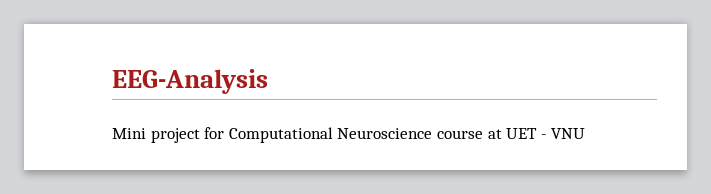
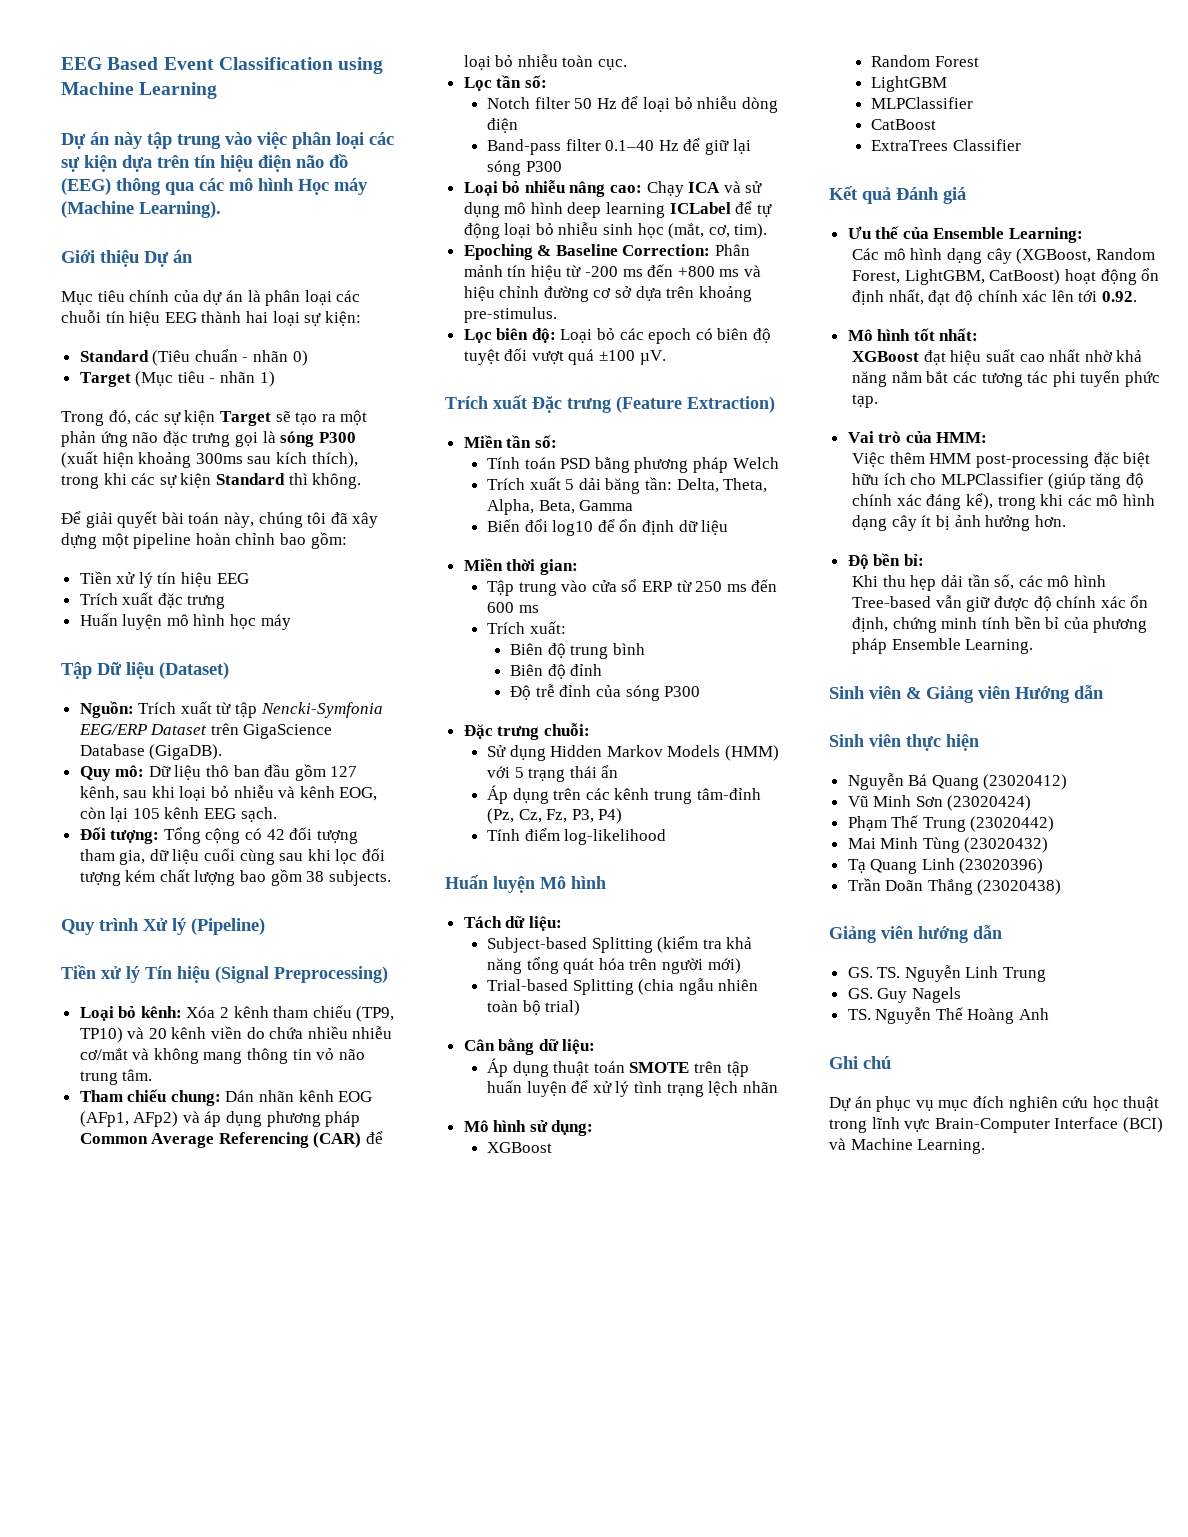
- EEG-Analysis
- Mini project for Computational Neuroscience course at UET - VNU
+ EEG Based Event Classification using Machine Learning
+ Dự án này tập trung vào việc phân loại các sự kiện dựa trên tín hiệu điện não đồ (EEG) thông qua các mô hình Học máy (Machine Learning).
+ Giới thiệu Dự án
+ Mục tiêu chính của dự án là phân loại các chuỗi tín hiệu EEG thành hai loại sự kiện:
+ Standard (Tiêu chuẩn - nhãn 0)
+ Target (Mục tiêu - nhãn 1)
+ Trong đó, các sự kiện Target sẽ tạo ra một phản ứng não đặc trưng gọi là sóng P300 (xuất hiện khoảng 300ms sau kích thích), trong khi các sự kiện Standard thì không.
+ Để giải quyết bài toán này, chúng tôi đã xây dựng một pipeline hoàn chỉnh bao gồm:
+ Tiền xử lý tín hiệu EEG
+ Trích xuất đặc trưng
+ Huấn luyện mô hình học máy
+ Tập Dữ liệu (Dataset)
+ Nguồn: Trích xuất từ tập Nencki-Symfonia EEG/ERP Dataset trên GigaScience Database (GigaDB).
+ Quy mô: Dữ liệu thô ban đầu gồm 127 kênh, sau khi loại bỏ nhiễu và kênh EOG, còn lại 105 kênh EEG sạch.
+ Đối tượng: Tổng cộng có 42 đối tượng tham gia, dữ liệu cuối cùng sau khi lọc đối tượng kém chất lượng bao gồm 38 subjects.
+ Quy trình Xử lý (Pipeline)
+ Tiền xử lý Tín hiệu (Signal Preprocessing)
+ Loại bỏ kênh: Xóa 2 kênh tham chiếu (TP9, TP10) và 20 kênh viền do chứa nhiều nhiễu cơ/mắt và không mang thông tin vỏ não trung tâm.
+ Tham chiếu chung: Dán nhãn kênh EOG (AFp1, AFp2) và áp dụng phương pháp Common Average Referencing (CAR) để loại bỏ nhiễu toàn cục.
+ Lọc tần số:
+ Notch filter 50 Hz để loại bỏ nhiễu dòng điện
+ Band-pass filter 0.1–40 Hz để giữ lại sóng P300
+ Loại bỏ nhiễu nâng cao: Chạy ICA và sử dụng mô hình deep learning ICLabel để tự động loại bỏ nhiễu sinh học (mắt, cơ, tim).
+ Epoching & Baseline Correction: Phân mảnh tín hiệu từ -200 ms đến +800 ms và hiệu chỉnh đường cơ sở dựa trên khoảng pre-stimulus.
+ Lọc biên độ: Loại bỏ các epoch có biên độ tuyệt đối vượt quá ±100 µV.
+ Trích xuất Đặc trưng (Feature Extraction)
+ Miền tần số:
+ Tính toán PSD bằng phương pháp Welch
+ Trích xuất 5 dải băng tần: Delta, Theta, Alpha, Beta, Gamma
+ Biến đổi log10 để ổn định dữ liệu
+ Miền thời gian:
+ Tập trung vào cửa sổ ERP từ 250 ms đến 600 ms
+ Trích xuất:
+ Biên độ trung bình
+ Biên độ đỉnh
+ Độ trễ đỉnh của sóng P300
+ Đặc trưng chuỗi:
+ Sử dụng Hidden Markov Models (HMM) với 5 trạng thái ẩn
+ Áp dụng trên các kênh trung tâm-đỉnh (Pz, Cz, Fz, P3, P4)
+ Tính điểm log-likelihood
+ Huấn luyện Mô hình
+ Tách dữ liệu:
+ Subject-based Splitting (kiểm tra khả năng tổng quát hóa trên người mới)
+ Trial-based Splitting (chia ngẫu nhiên toàn bộ trial)
+ Cân bằng dữ liệu:
+ Áp dụng thuật toán SMOTE trên tập huấn luyện để xử lý tình trạng lệch nhãn
+ Mô hình sử dụng:
+ XGBoost
+ Random Forest
+ LightGBM
+ MLPClassifier
+ CatBoost
+ ExtraTrees Classifier
+ Kết quả Đánh giá
+ Ưu thế của Ensemble Learning:
+ Các mô hình dạng cây (XGBoost, Random Forest, LightGBM, CatBoost) hoạt động ổn định nhất, đạt độ chính xác lên tới 0.92.
+ Mô hình tốt nhất:
+ XGBoost đạt hiệu suất cao nhất nhờ khả năng nắm bắt các tương tác phi tuyến phức tạp.
+ Vai trò của HMM:
+ Việc thêm HMM post-processing đặc biệt hữu ích cho MLPClassifier (giúp tăng độ chính xác đáng kể), trong khi các mô hình dạng cây ít bị ảnh hưởng hơn.
+ Độ bền bỉ:
+ Khi thu hẹp dải tần số, các mô hình Tree-based vẫn giữ được độ chính xác ổn định, chứng minh tính bền bỉ của phương pháp Ensemble Learning.
+ Sinh viên & Giảng viên Hướng dẫn
+ Sinh viên thực hiện
+ Nguyễn Bá Quang (23020412)
+ Vũ Minh Sơn (23020424)
+ Phạm Thế Trung (23020442)
+ Mai Minh Tùng (23020432)
+ Tạ Quang Linh (23020396)
+ Trần Doãn Thắng (23020438)
+ Giảng viên hướng dẫn
+ GS. TS. Nguyễn Linh Trung
+ GS. Guy Nagels
+ TS. Nguyễn Thế Hoàng Anh
+ Ghi chú
+ Dự án phục vụ mục đích nghiên cứu học thuật trong lĩnh vực Brain-Computer Interface (BCI) và Machine Learning.

